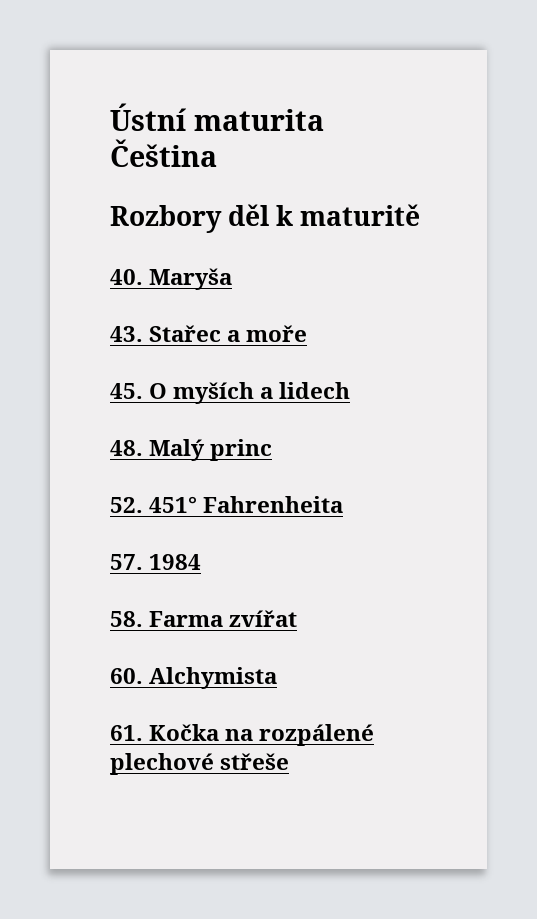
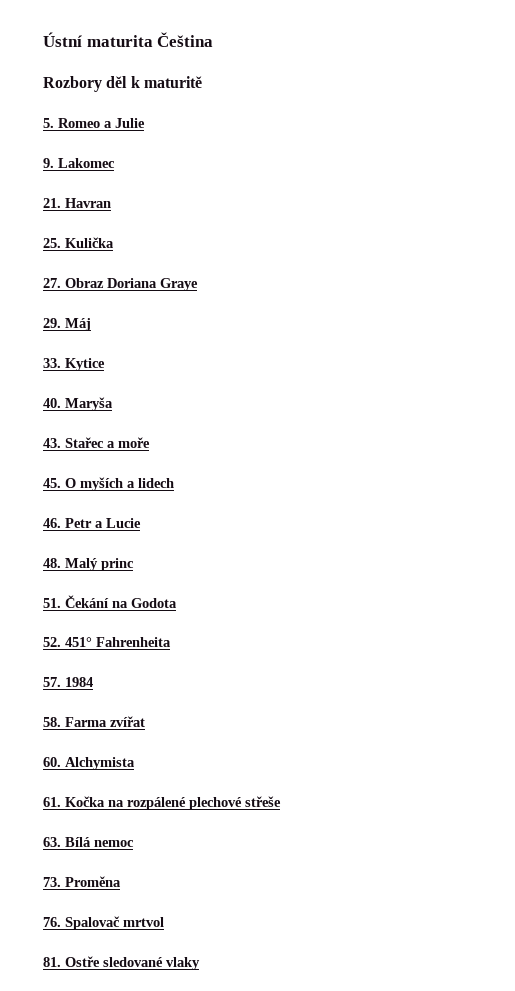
+ 5. Romeo a Julie
+ 9. Lakomec
+ 21. Havran
+ 25. Kulička
+ 27. Obraz Doriana Graye
+ 29. Máj
+ 33. Kytice
+ 46. Petr a Lucie
+ 51. Čekání na Godota
+ 63. Bílá nemoc
+ 73. Proměna
+ 76. Spalovač mrtvol
+ 81. Ostře sledované vlaky

